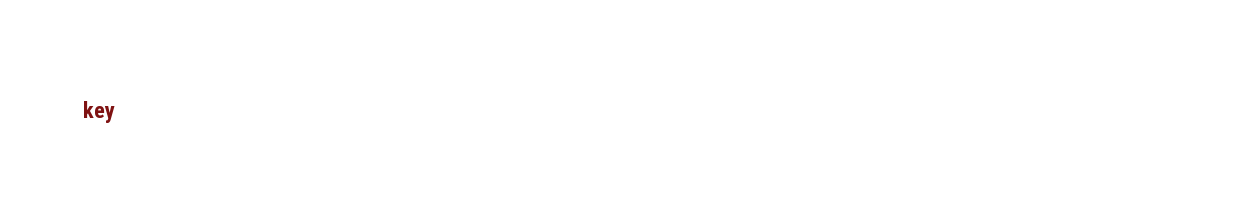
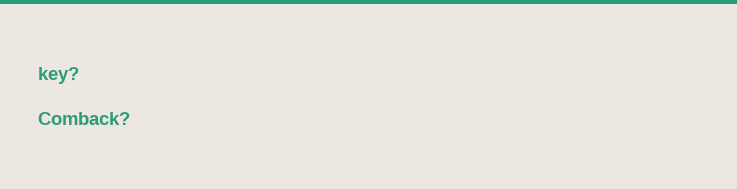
- key
+ key?
+ Comback?

